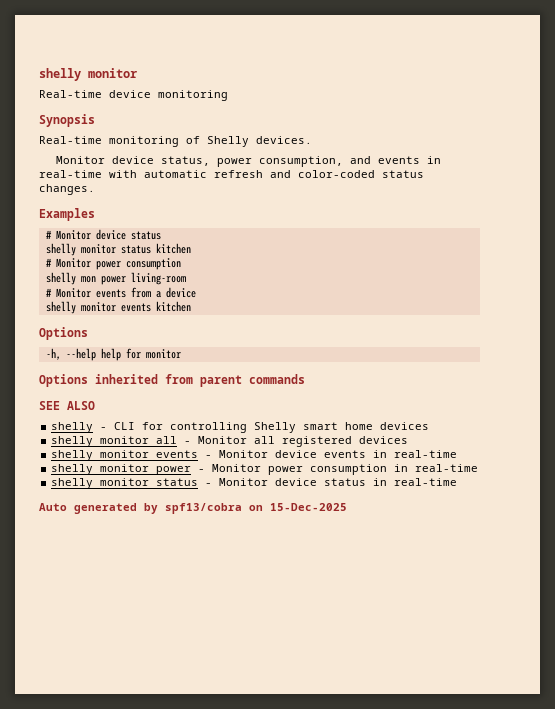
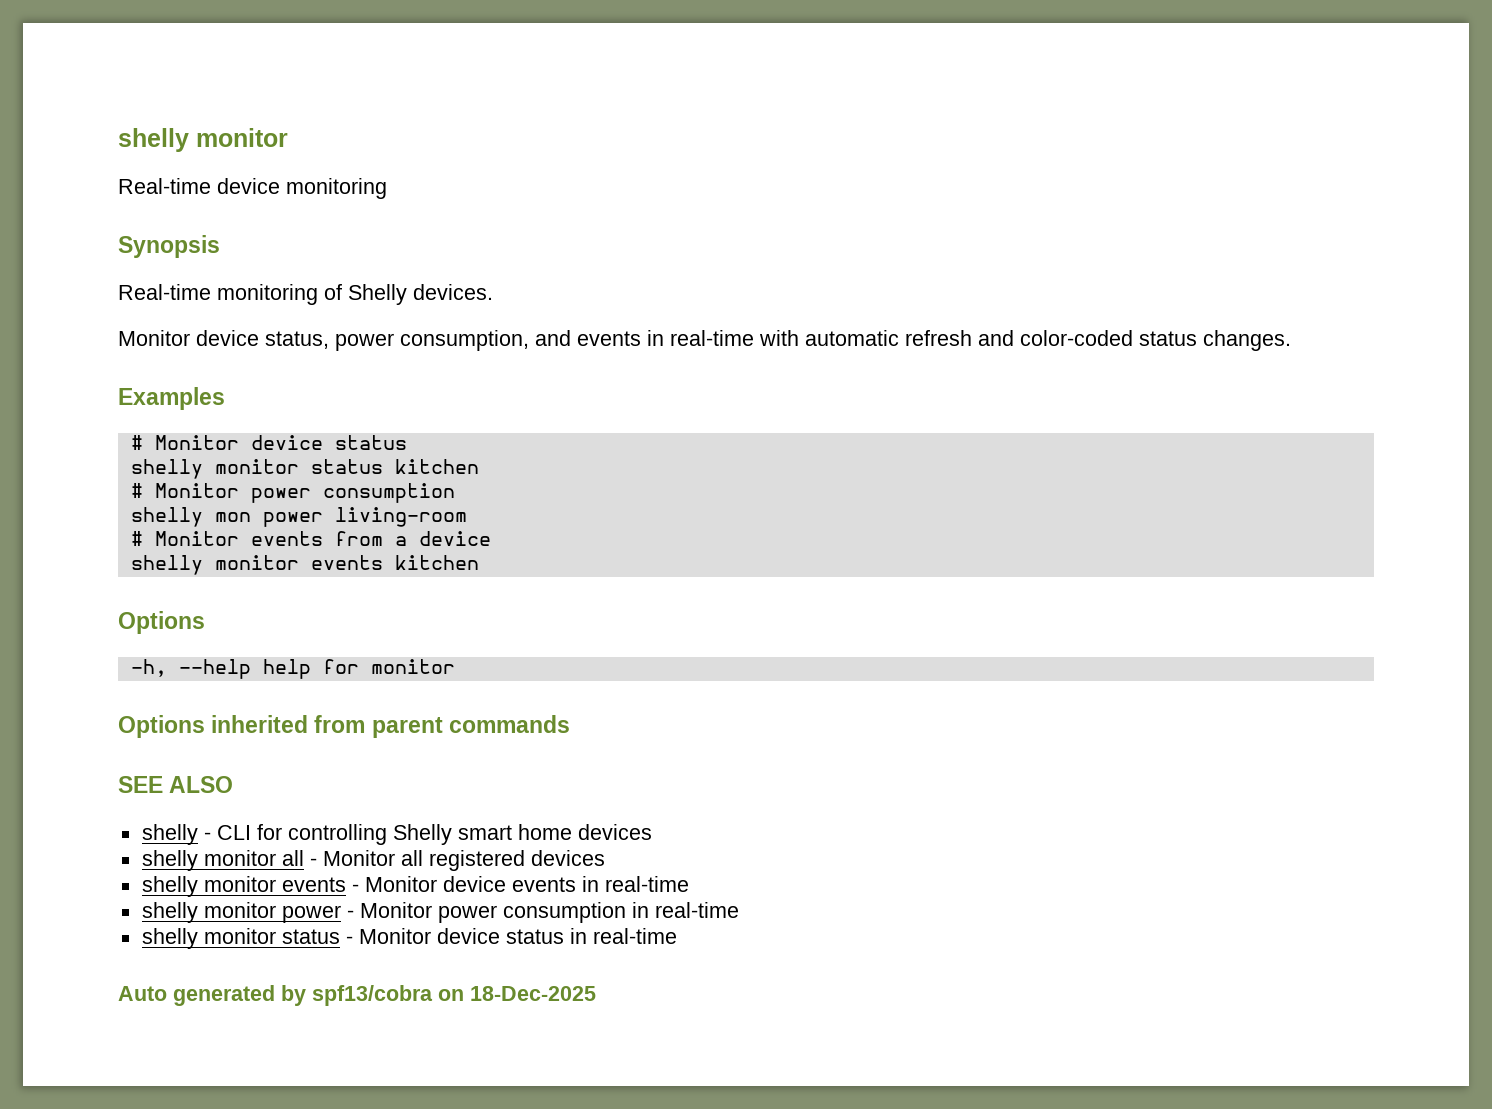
- Auto generated by spf13/cobra on 15-Dec-2025
+ Auto generated by spf13/cobra on 18-Dec-2025

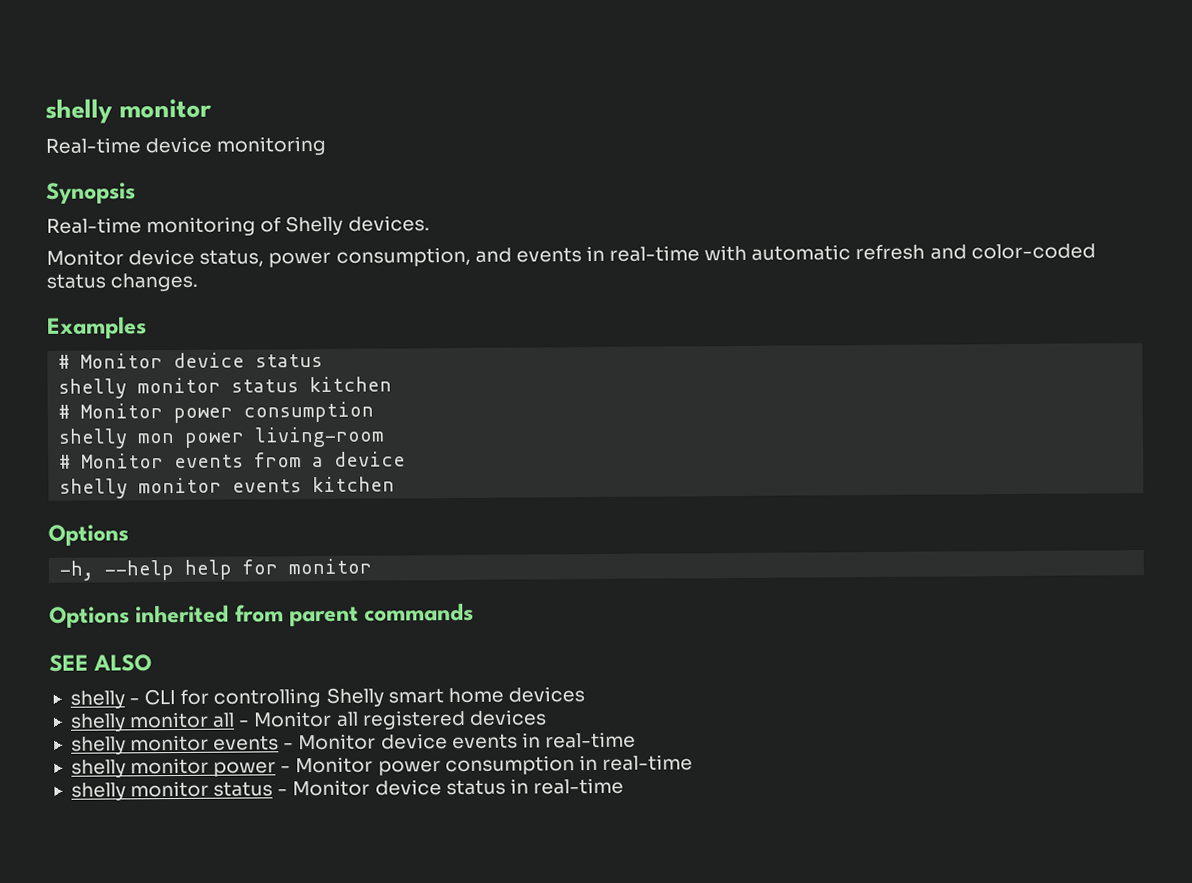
- Auto generated by spf13/cobra on 18-Dec-2025

